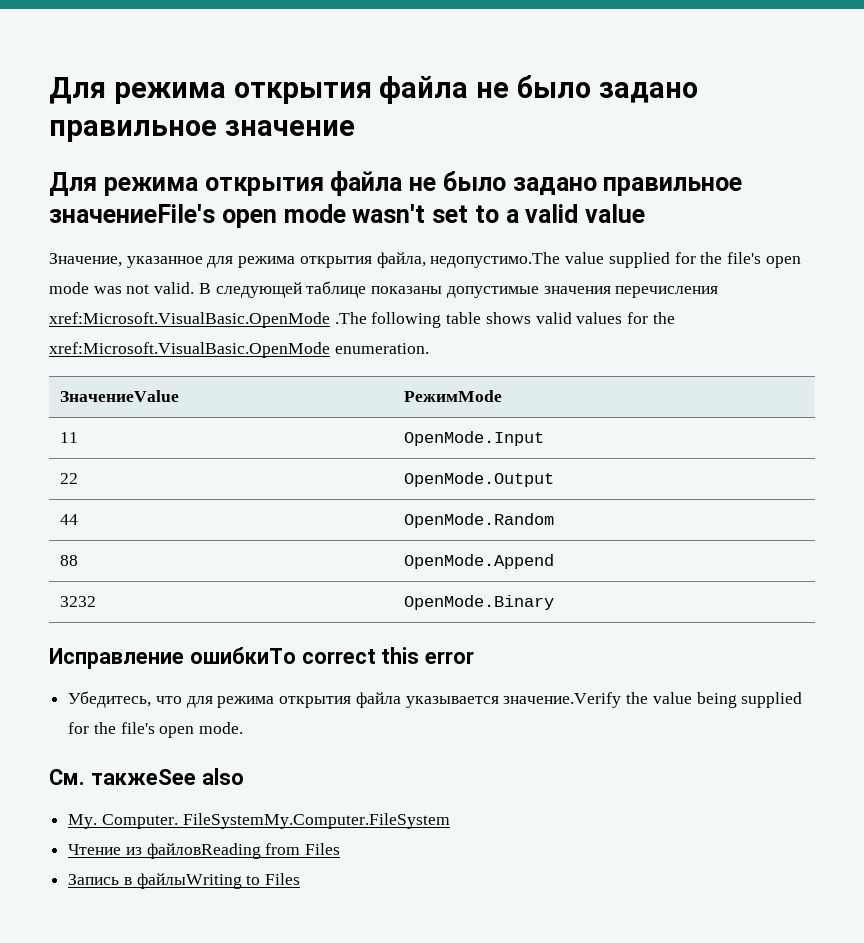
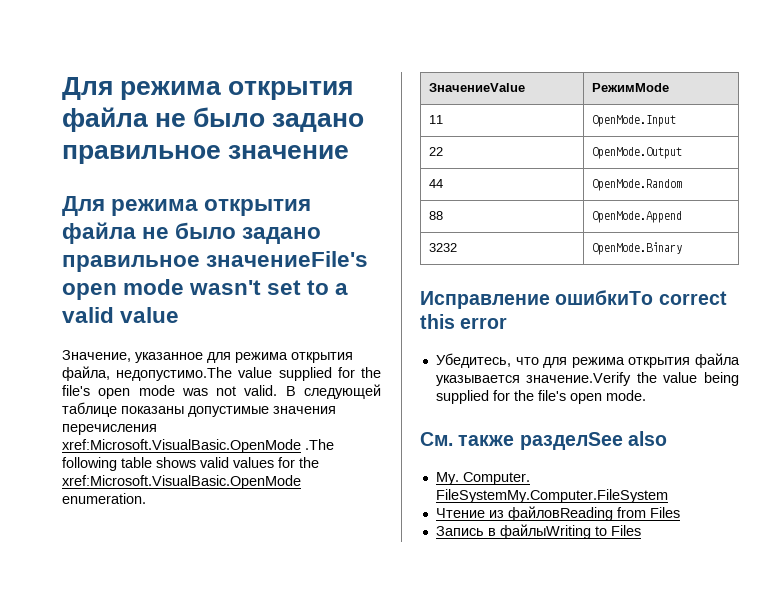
- См. такжеSee also
+ См. также разделSee also

